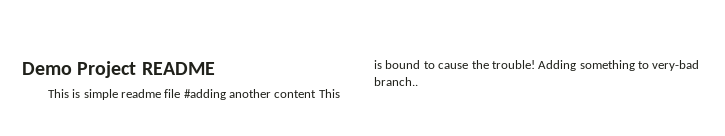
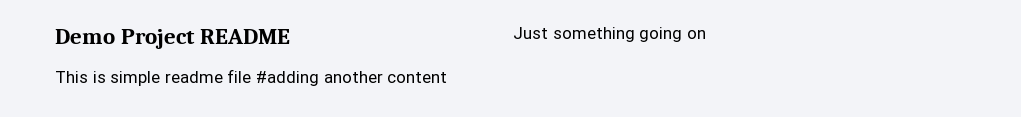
- This is simple readme file #adding another content This is bound to cause the trouble! Adding something to very-bad branch..
+ This is simple readme file #adding another content Just something going on

